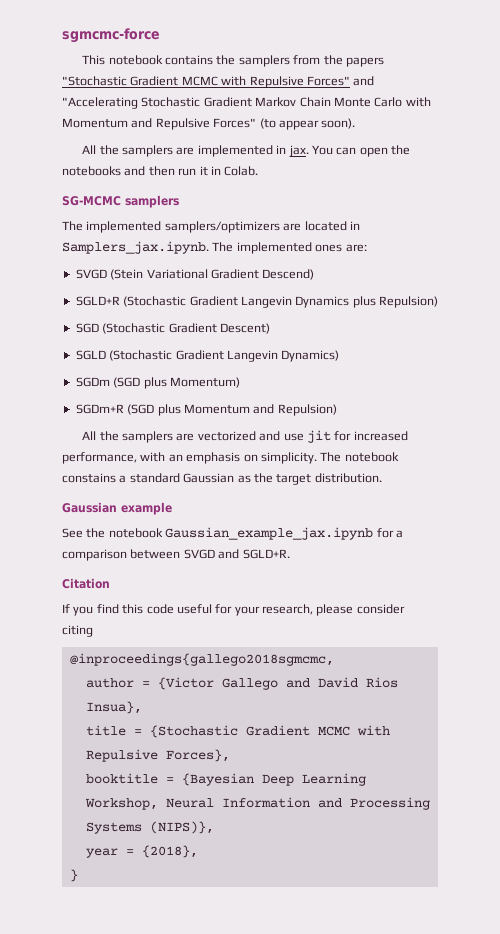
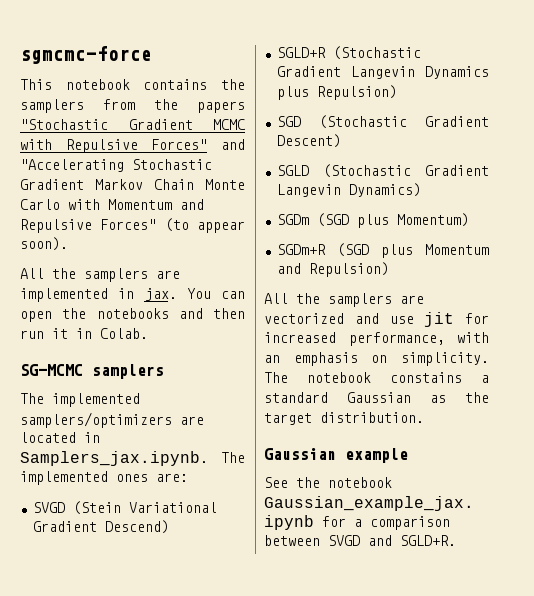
- Citation
- If you find this code useful for your research, please consider citing
- @inproceedings{gallego2018sgmcmc,
- author = {Victor Gallego and David Rios Insua},
- title = {Stochastic Gradient MCMC with Repulsive Forces},
- booktitle = {Bayesian Deep Learning Workshop, Neural Information and Processing Systems (NIPS)},
- year = {2018},
- }

